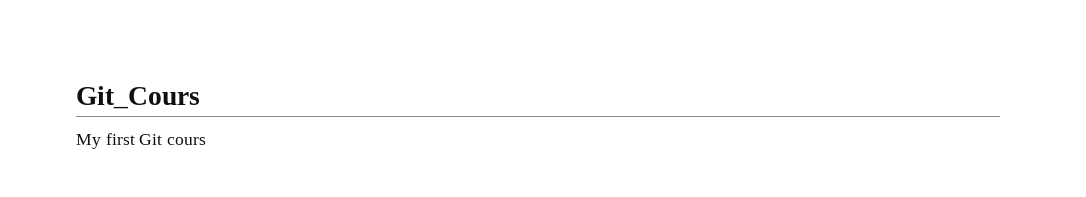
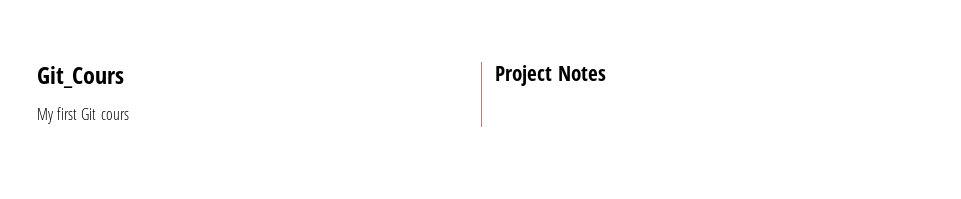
+ Project Notes

